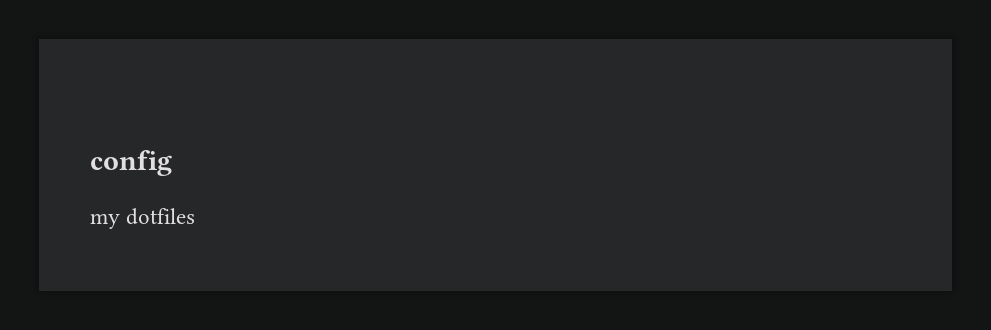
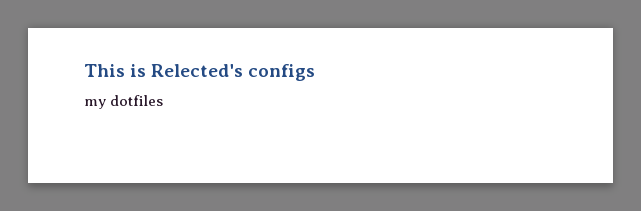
- config
+ This is Relected's configs

